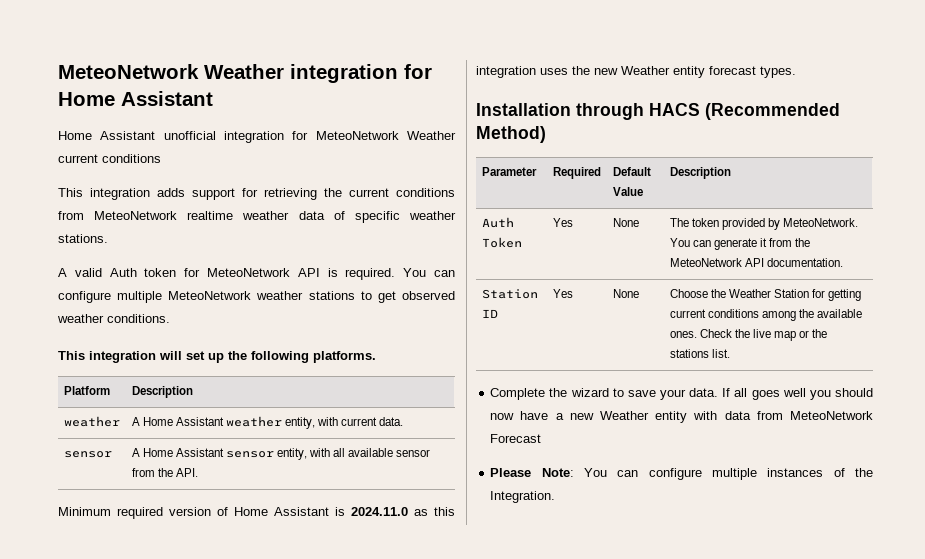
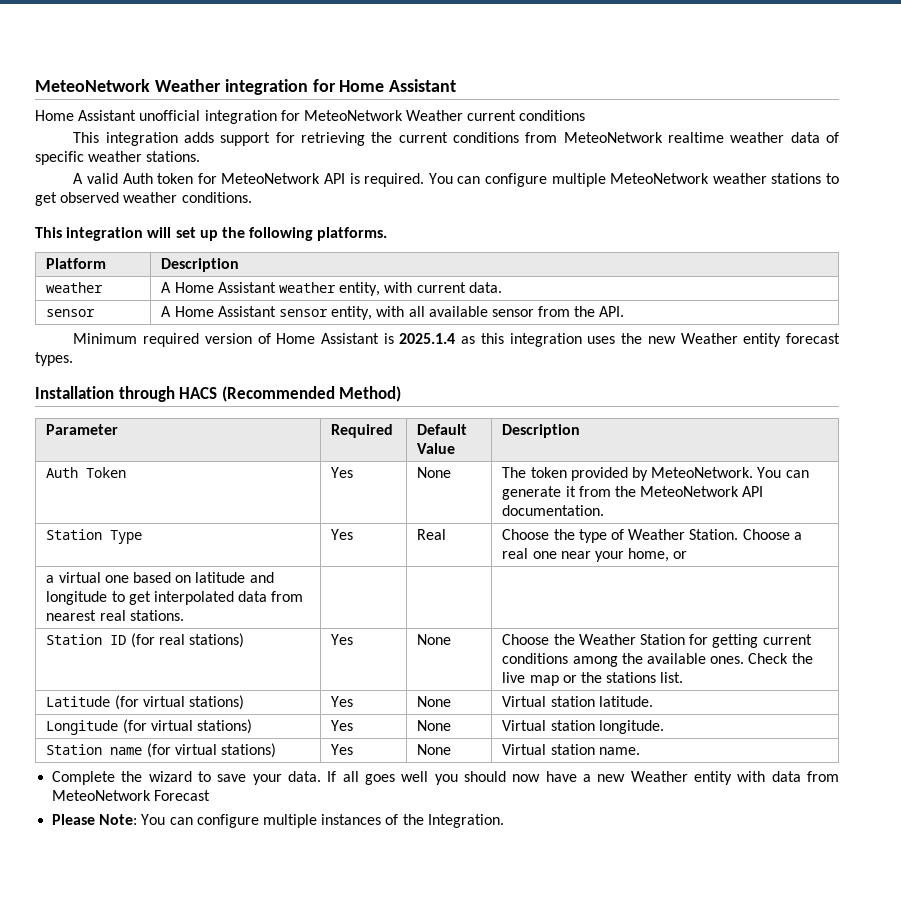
- Minimum required version of Home Assistant is 2024.11.0 as this integration uses the new Weather entity forecast types.
+ Minimum required version of Home Assistant is 2025.1.4 as this integration uses the new Weather entity forecast types.
+ Station Type | Yes | Real | Choose the type of Weather Station. Choose a real one near your home, or
+ a virtual one based on latitude and longitude to get interpolated data from nearest real stations. | | |
- Station ID | Yes | None | Choose the Weather Station for getting current conditions among the available ones. Check the live map or the stations list.
+ Station ID (for real stations) | Yes | None | Choose the Weather Station for getting current conditions among the available ones. Check the live map or the stations list.
+ Latitude (for virtual stations) | Yes | None | Virtual station latitude.
+ Longitude (for virtual stations) | Yes | None | Virtual station longitude.
+ Station name (for virtual stations) | Yes | None | Virtual station name.

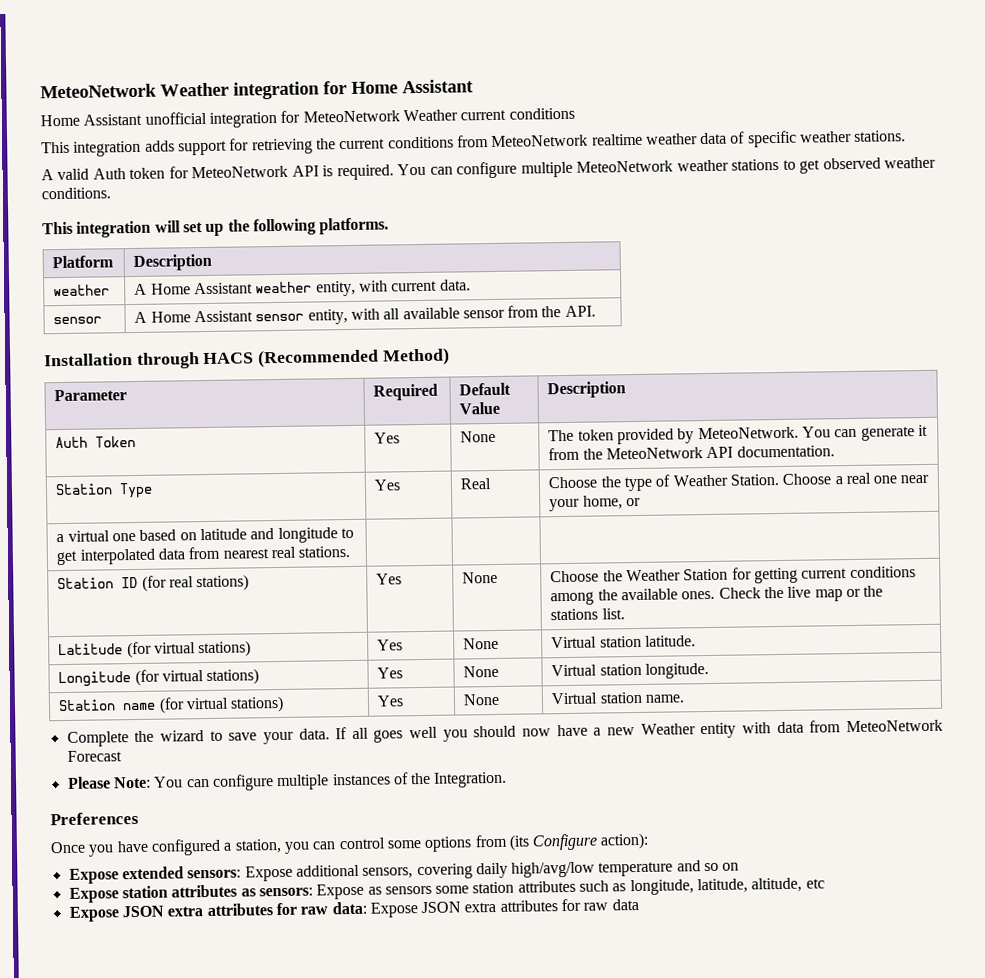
- Minimum required version of Home Assistant is 2025.1.4 as this integration uses the new Weather entity forecast types.
+ Preferences
+ Once you have configured a station, you can control some options from (its Configure action):
+ Expose extended sensors: Expose additional sensors, covering daily high/avg/low temperature and so on
+ Expose station attributes as sensors: Expose as sensors some station attributes such as longitude, latitude, altitude, etc
+ Expose JSON extra attributes for raw data: Expose JSON extra attributes for raw data

